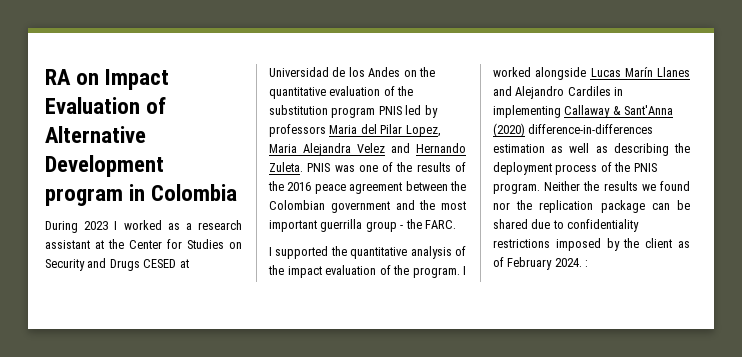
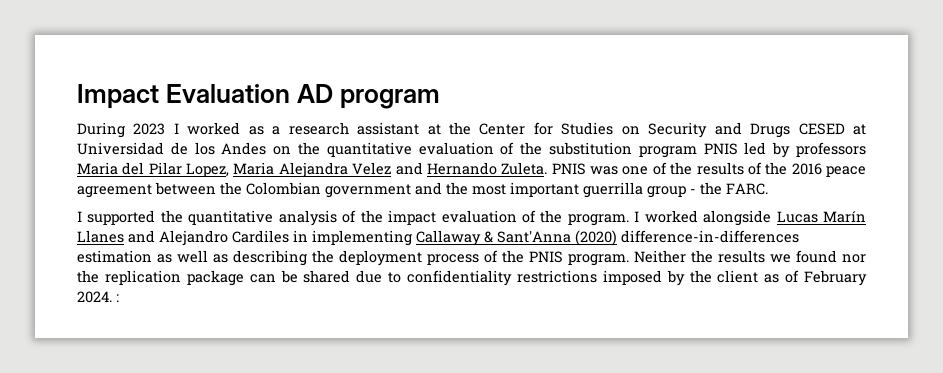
- RA on Impact Evaluation of Alternative Development program in Colombia
+ Impact Evaluation AD program

